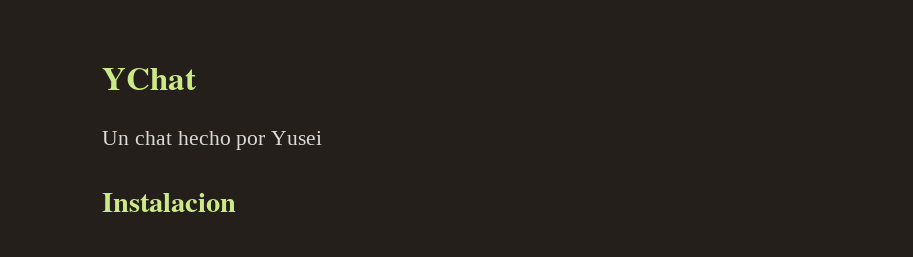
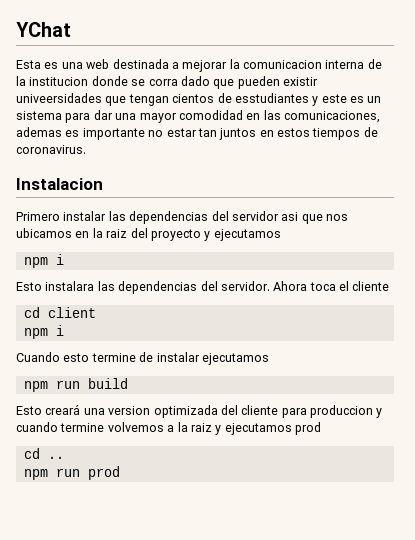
- Un chat hecho por Yusei
+ Esta es una web destinada a mejorar la comunicacion interna de la institucion donde se corra dado que pueden existir univeersidades que tengan cientos de esstudiantes y este es un sistema para dar una mayor comodidad en las comunicaciones, ademas es importante no estar tan juntos en estos tiempos de coronavirus.
  Instalacion
+ Primero instalar las dependencias del servidor asi que nos ubicamos en la raiz del proyecto y ejecutamos
+ npm i
+ Esto instalara las dependencias del servidor. Ahora toca el cliente
+ cd client
+ npm i
+ Cuando esto termine de instalar ejecutamos
+ npm run build
+ Esto creará una version optimizada del cliente para produccion y cuando termine volvemos a la raiz y ejecutamos prod
+ cd ..
+ npm run prod

